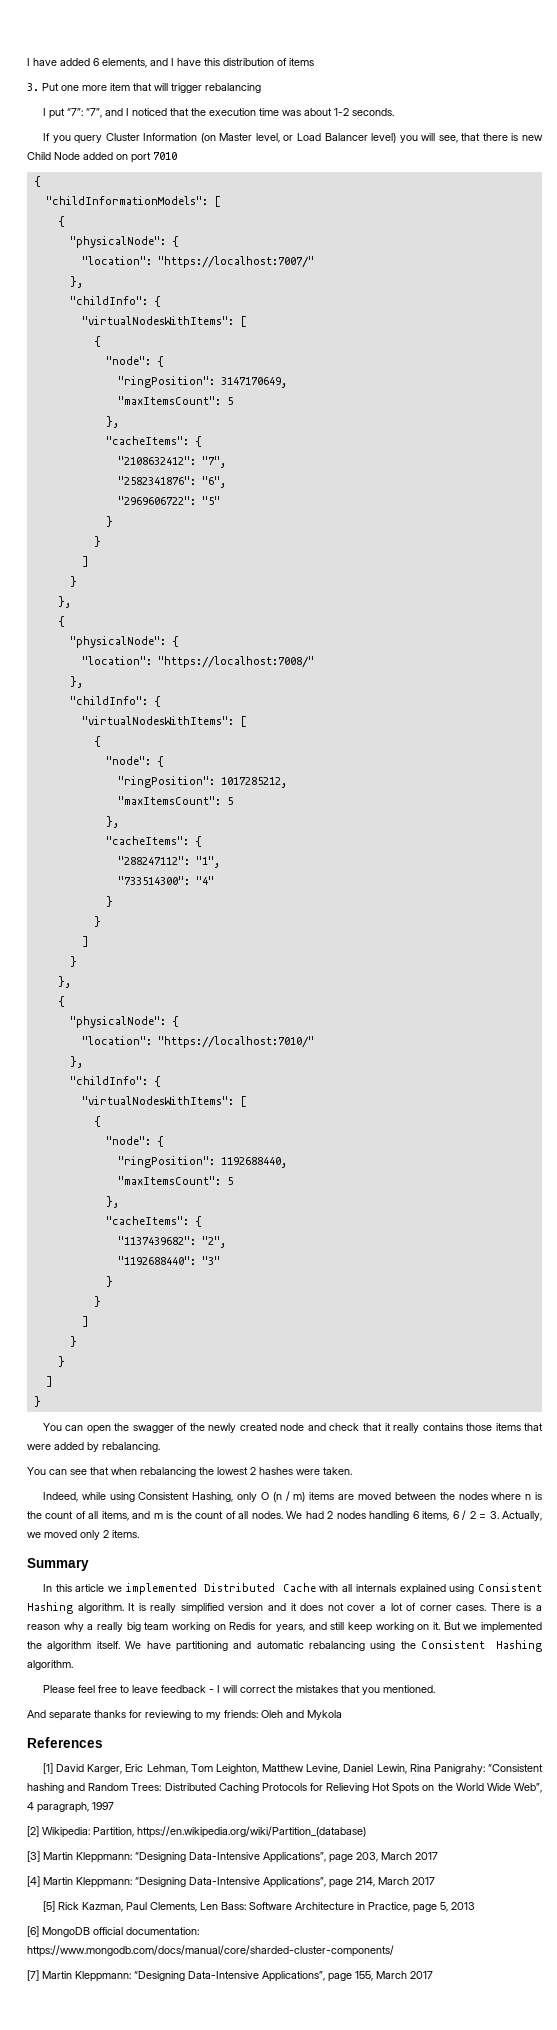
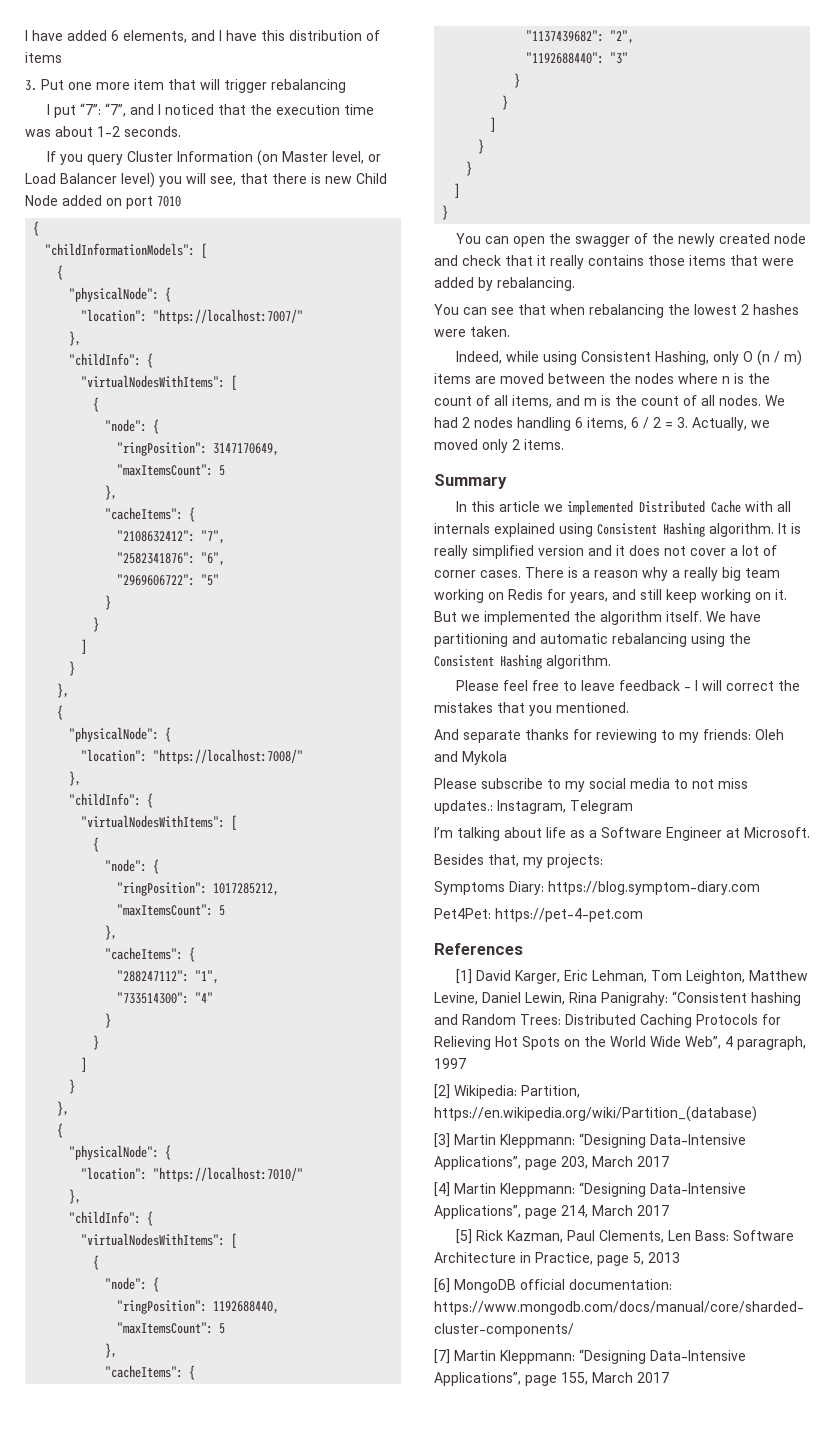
+ Please subscribe to my social media to not miss updates.: Instagram, Telegram
+ I’m talking about life as a Software Engineer at Microsoft.
+ Besides that, my projects:
+ Symptoms Diary: https://blog.symptom-diary.com
+ Pet4Pet: https://pet-4-pet.com

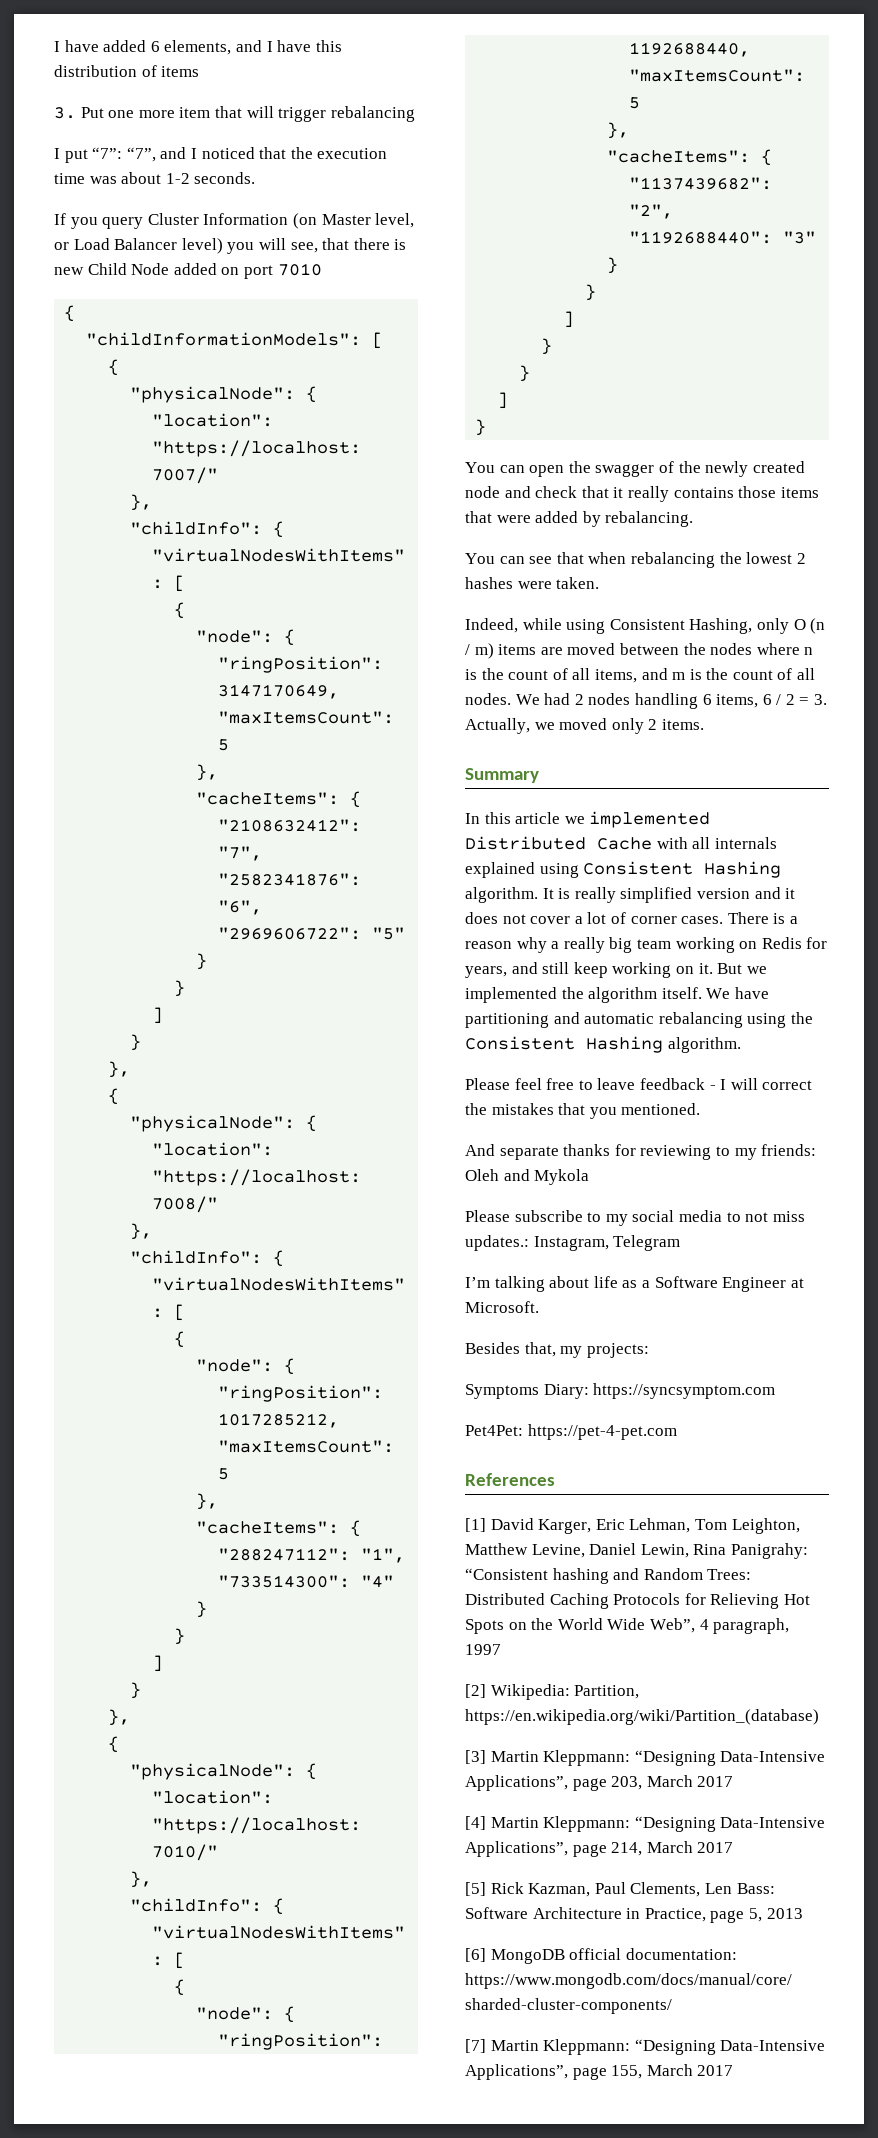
- Symptoms Diary: https://blog.symptom-diary.com
+ Symptoms Diary: https://syncsymptom.com

